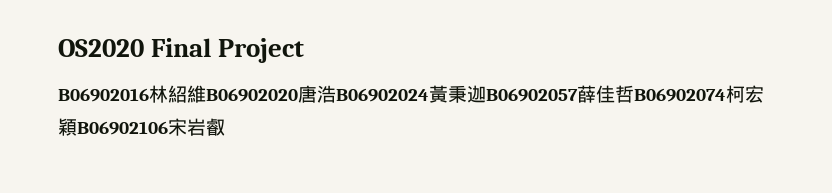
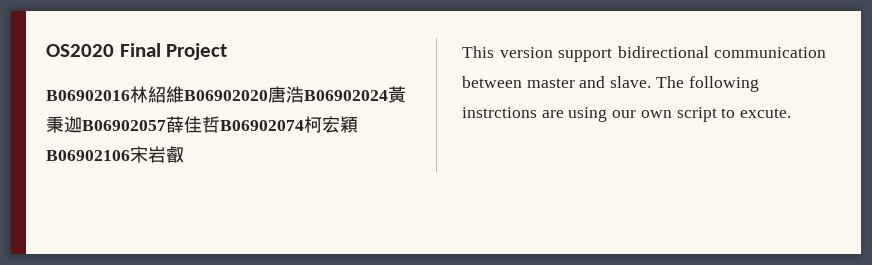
+ This version support bidirectional communication between master and slave. The following instrctions are using our own script to excute.

